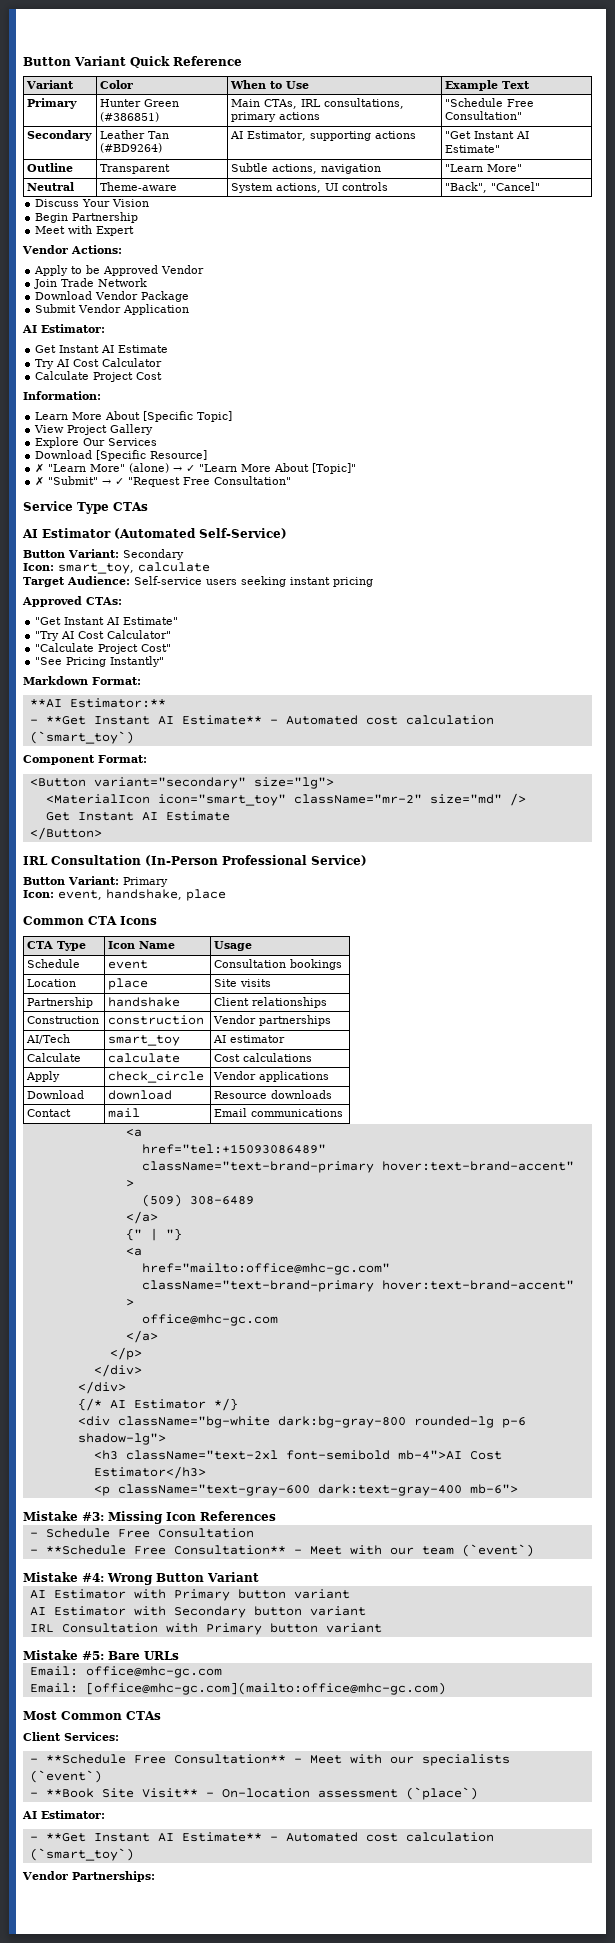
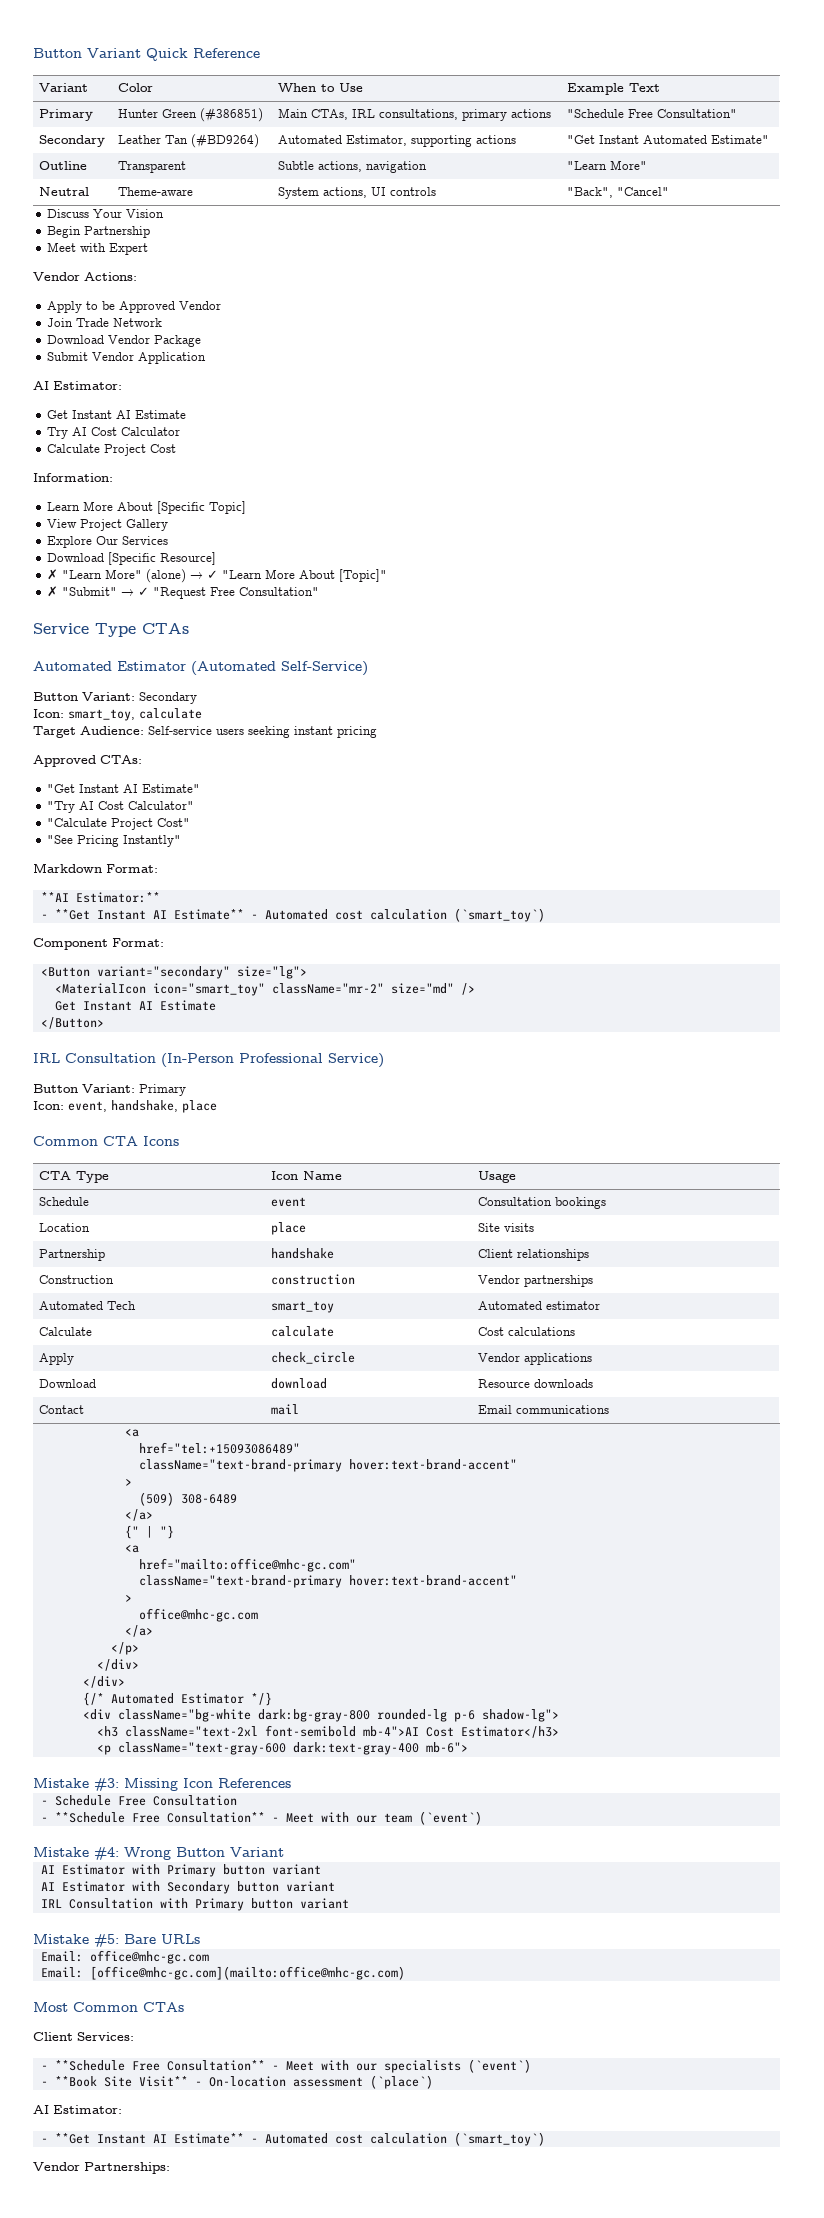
- Secondary | Leather Tan (#BD9264) | AI Estimator, supporting actions | "Get Instant AI Estimate"
+ Secondary | Leather Tan (#BD9264) | Automated Estimator, supporting actions | "Get Instant Automated Estimate"
- AI Estimator (Automated Self-Service)
+ Automated Estimator (Automated Self-Service)
- AI/Tech | smart_toy | AI estimator
+ Automated Tech | smart_toy | Automated estimator
- {/* AI Estimator */}
+ {/* Automated Estimator */}

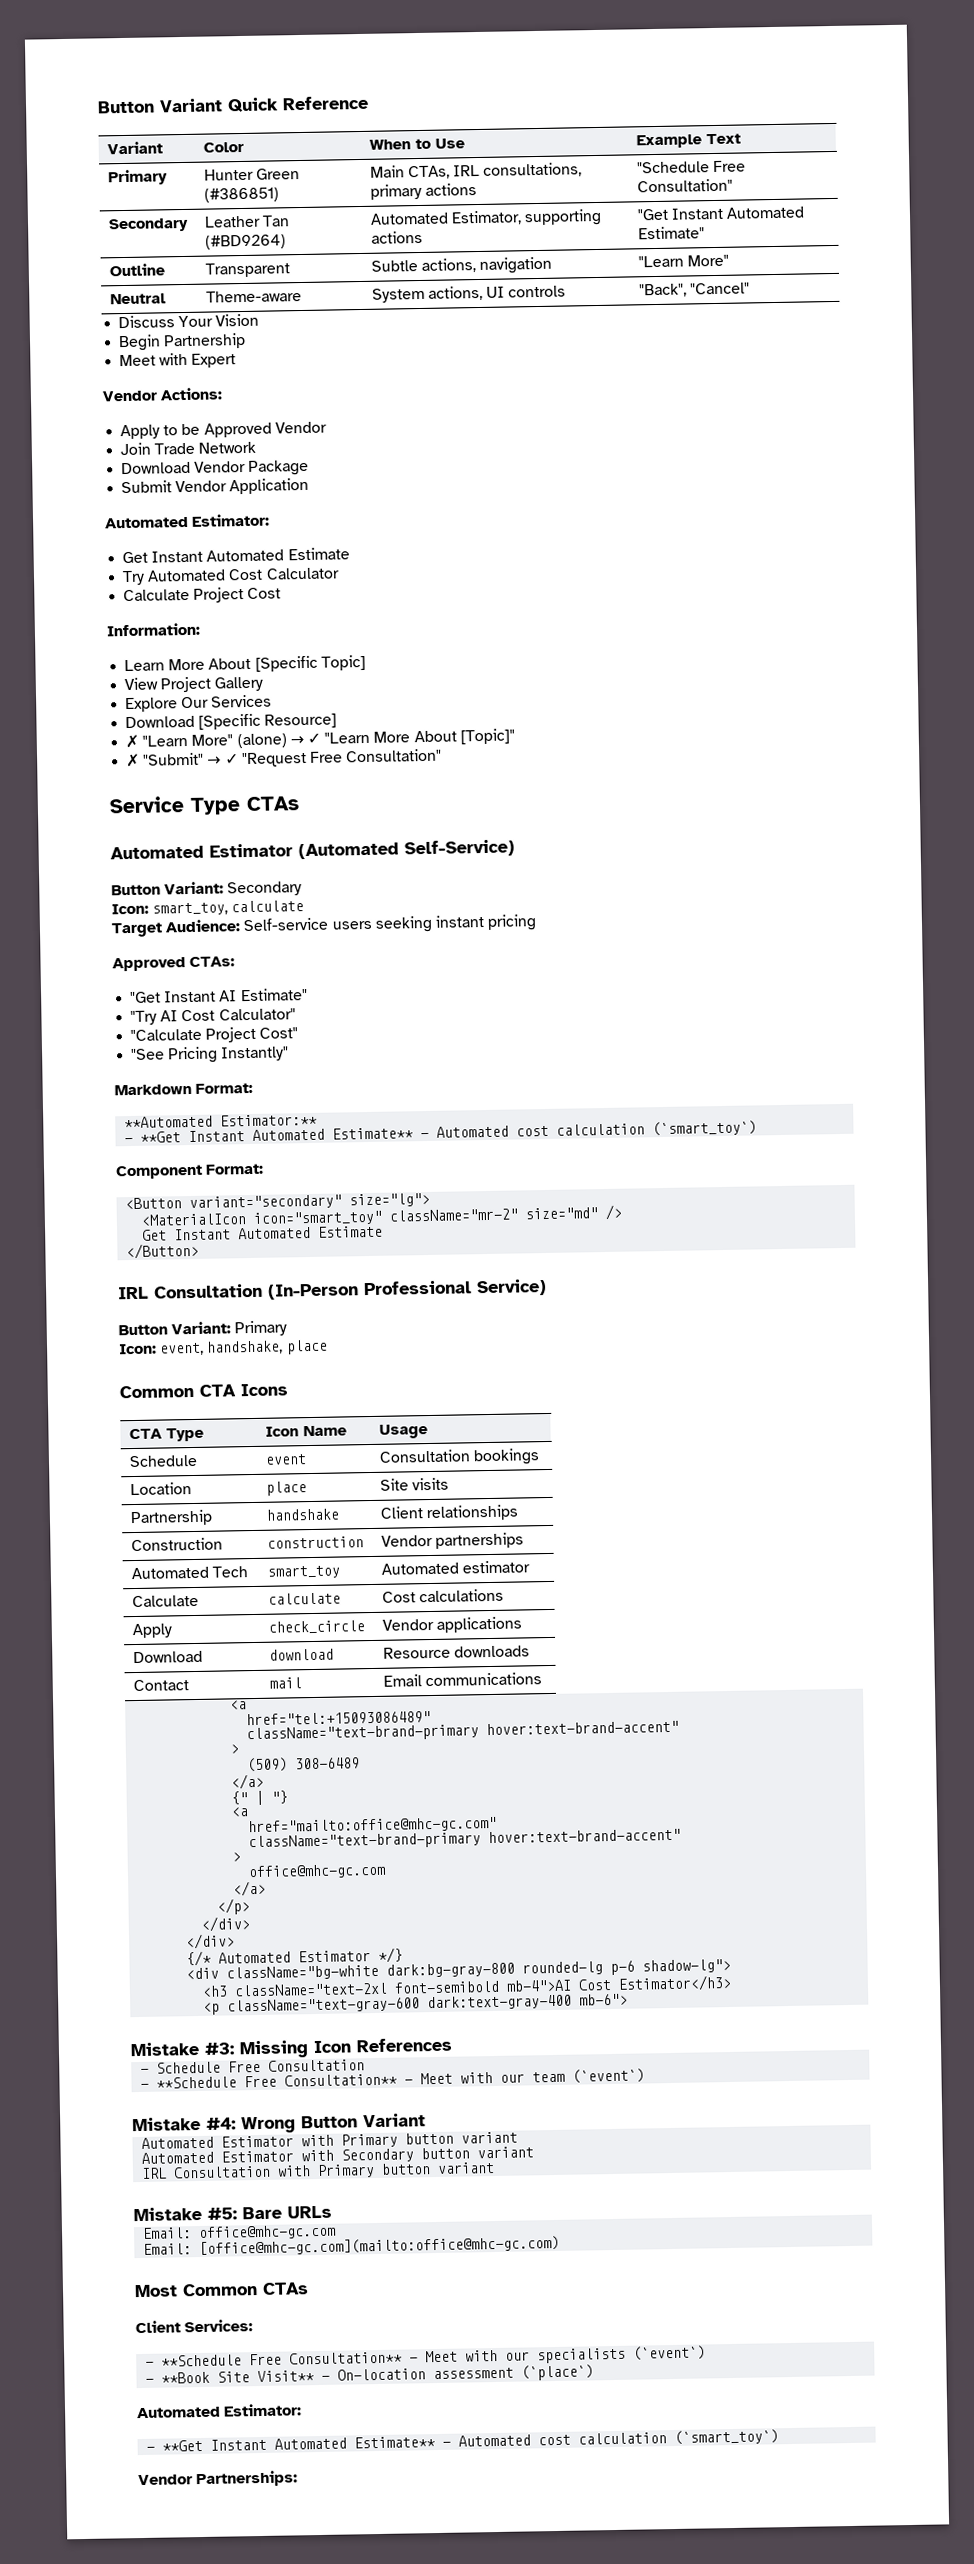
  Submit Vendor Application
- AI Estimator:
- Get Instant AI Estimate
+ Automated Estimator:
+ Get Instant Automated Estimate
- Try AI Cost Calculator
+ Try Automated Cost Calculator
- **AI Estimator:**
- - **Get Instant AI Estimate** - Automated cost calculation (`smart_toy`)
+ **Automated Estimator:**
+ - **Get Instant Automated Estimate** - Automated cost calculation (`smart_toy`)
  <MaterialIcon icon="smart_toy" className="mr-2" size="md" />
- Get Instant AI Estimate
+ Get Instant Automated Estimate
- AI Estimator with Primary button variant
+ Automated Estimator with Primary button variant
- AI Estimator with Secondary button variant
+ Automated Estimator with Secondary button variant
  - **Book Site Visit** - On-location assessment (`place`)
- AI Estimator:
- - **Get Instant AI Estimate** - Automated cost calculation (`smart_toy`)
+ Automated Estimator:
+ - **Get Instant Automated Estimate** - Automated cost calculation (`smart_toy`)

